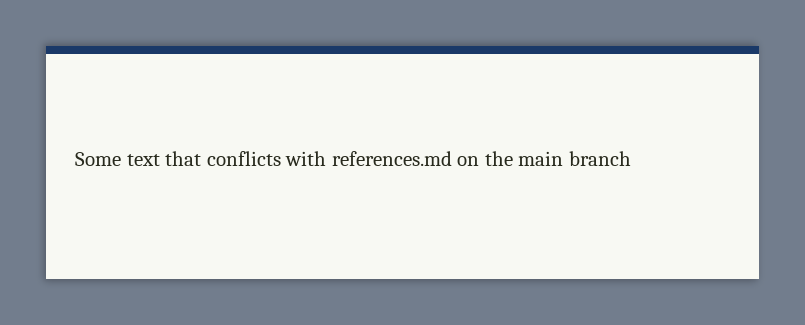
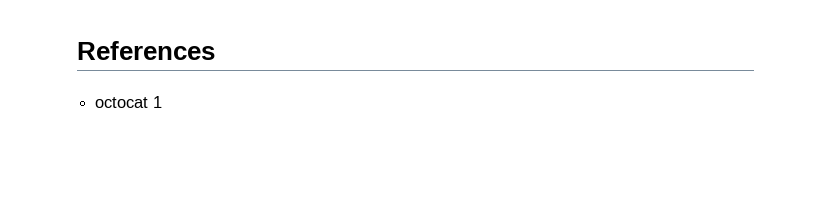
- Some text that conflicts with references.md on the main branch
+ References
+ octocat 1

